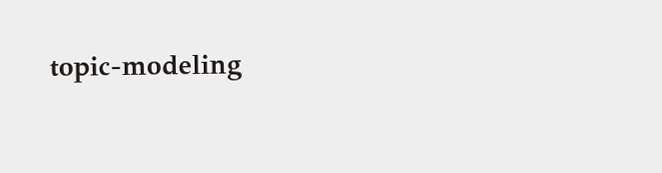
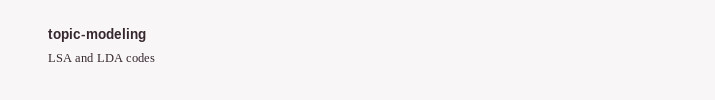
+ LSA and LDA codes

